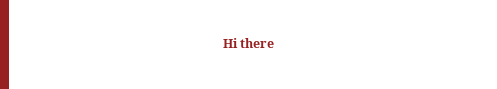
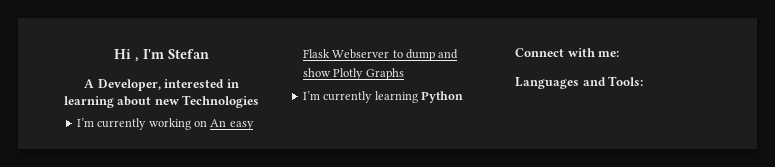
- Hi there
+ Hi , I'm Stefan
+ A Developer, interested in learning about new Technologies
+ I’m currently working on An easy Flask Webserver to dump and show Plotly Graphs
+ I’m currently learning Python
+ Connect with me:
+ Languages and Tools:

